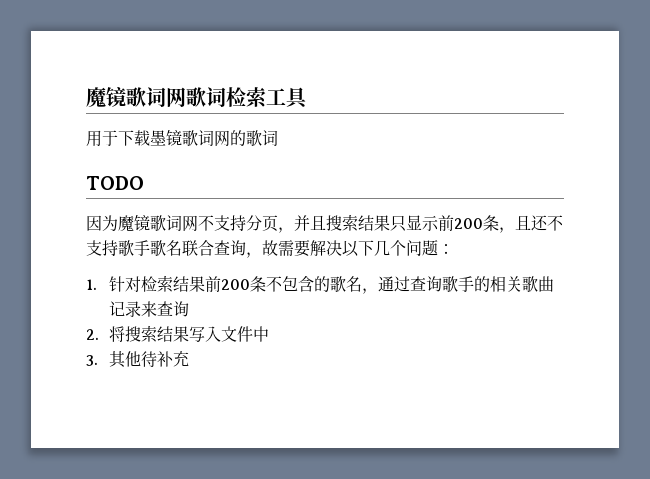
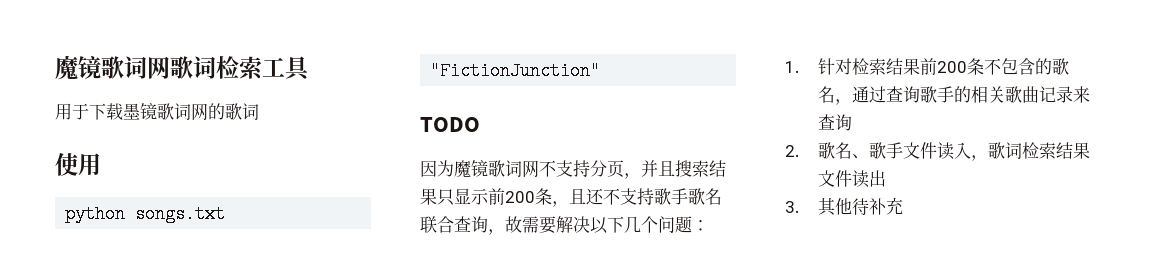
+ 使用
+ python songs.txt "FictionJunction"
- 2.将搜索结果写入文件中
+ 2.歌名、歌手文件读入，歌词检索结果文件读出

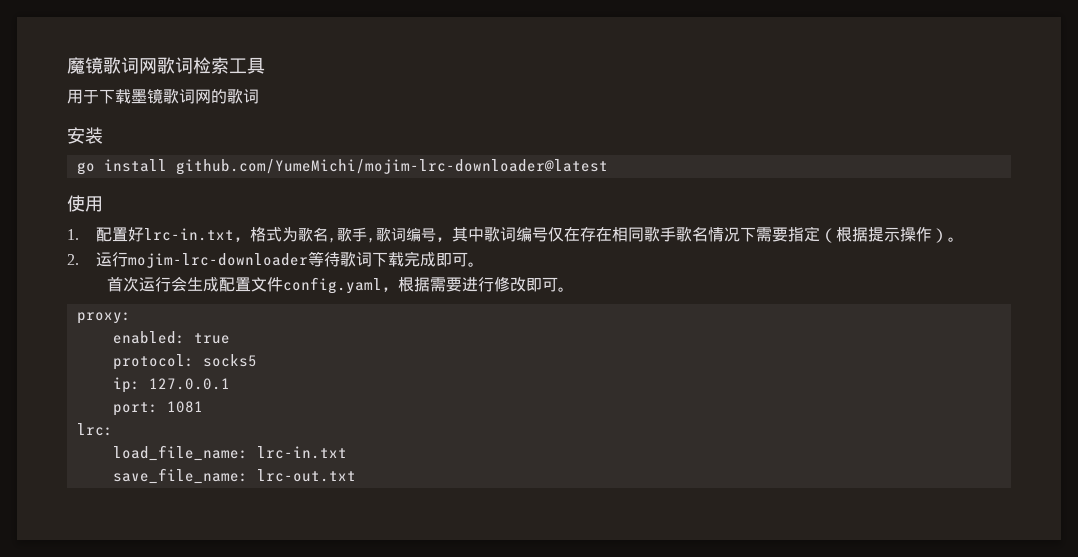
+ 安装
+ go install github.com/YumeMichi/mojim-lrc-downloader@latest
  使用
- python songs.txt "FictionJunction"
- TODO
- 因为魔镜歌词网不支持分页，并且搜索结果只显示前200条，且还不支持歌手歌名联合查询，故需要解决以下几个问题：
- 1.针对检索结果前200条不包含的歌名，通过查询歌手的相关歌曲记录来查询
- 2.歌名、歌手文件读入，歌词检索结果文件读出
- 3.其他待补充
+ 1.配置好lrc-in.txt，格式为歌名,歌手,歌词编号，其中歌词编号仅在存在相同歌手歌名情况下需要指定（根据提示操作）。
+ 2.运行mojim-lrc-downloader等待歌词下载完成即可。
+ 首次运行会生成配置文件config.yaml，根据需要进行修改即可。
+ proxy:
+ enabled: true
+ protocol: socks5
+ ip: 127.0.0.1
+ port: 1081
+ lrc:
+ load_file_name: lrc-in.txt
+ save_file_name: lrc-out.txt

